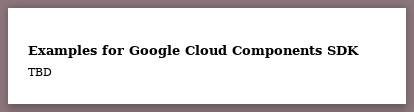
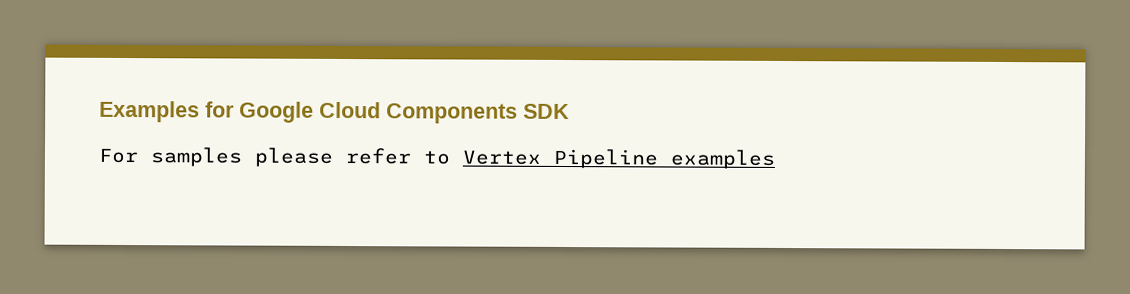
- TBD
+ For samples please refer to Vertex Pipeline examples

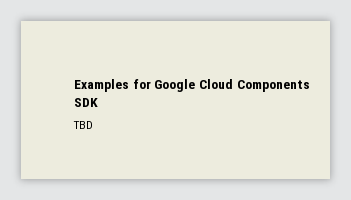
- For samples please refer to Vertex Pipeline examples
+ TBD

